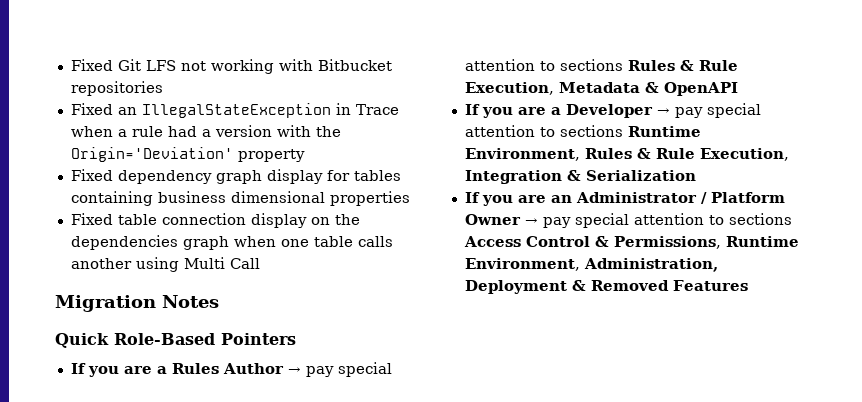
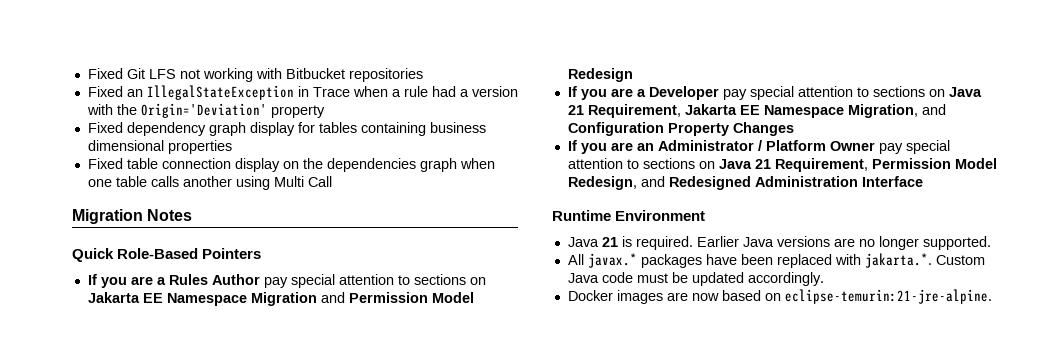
- If you are a Rules Author → pay special attention to sections Rules & Rule Execution, Metadata & OpenAPI
+ If you are a Rules Author pay special attention to sections on Jakarta EE Namespace Migration and Permission Model Redesign
- If you are a Developer → pay special attention to sections Runtime Environment, Rules & Rule Execution, Integration & Serialization
+ If you are a Developer pay special attention to sections on Java 21 Requirement, Jakarta EE Namespace Migration, and Configuration Property Changes
- If you are an Administrator / Platform Owner → pay special attention to sections Access Control & Permissions, Runtime Environment, Administration, Deployment & Removed Features
+ If you are an Administrator / Platform Owner pay special attention to sections on Java 21 Requirement, Permission Model Redesign, and Redesigned Administration Interface
+ Runtime Environment
+ Java 21 is required. Earlier Java versions are no longer supported.
+ All javax.* packages have been replaced with jakarta.*. Custom Java code must be updated accordingly.
+ Docker images are now based on eclipse-temurin:21-jre-alpine.

